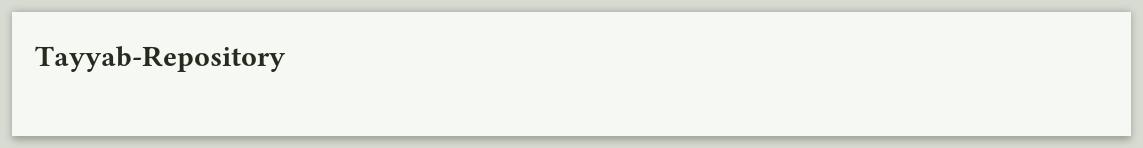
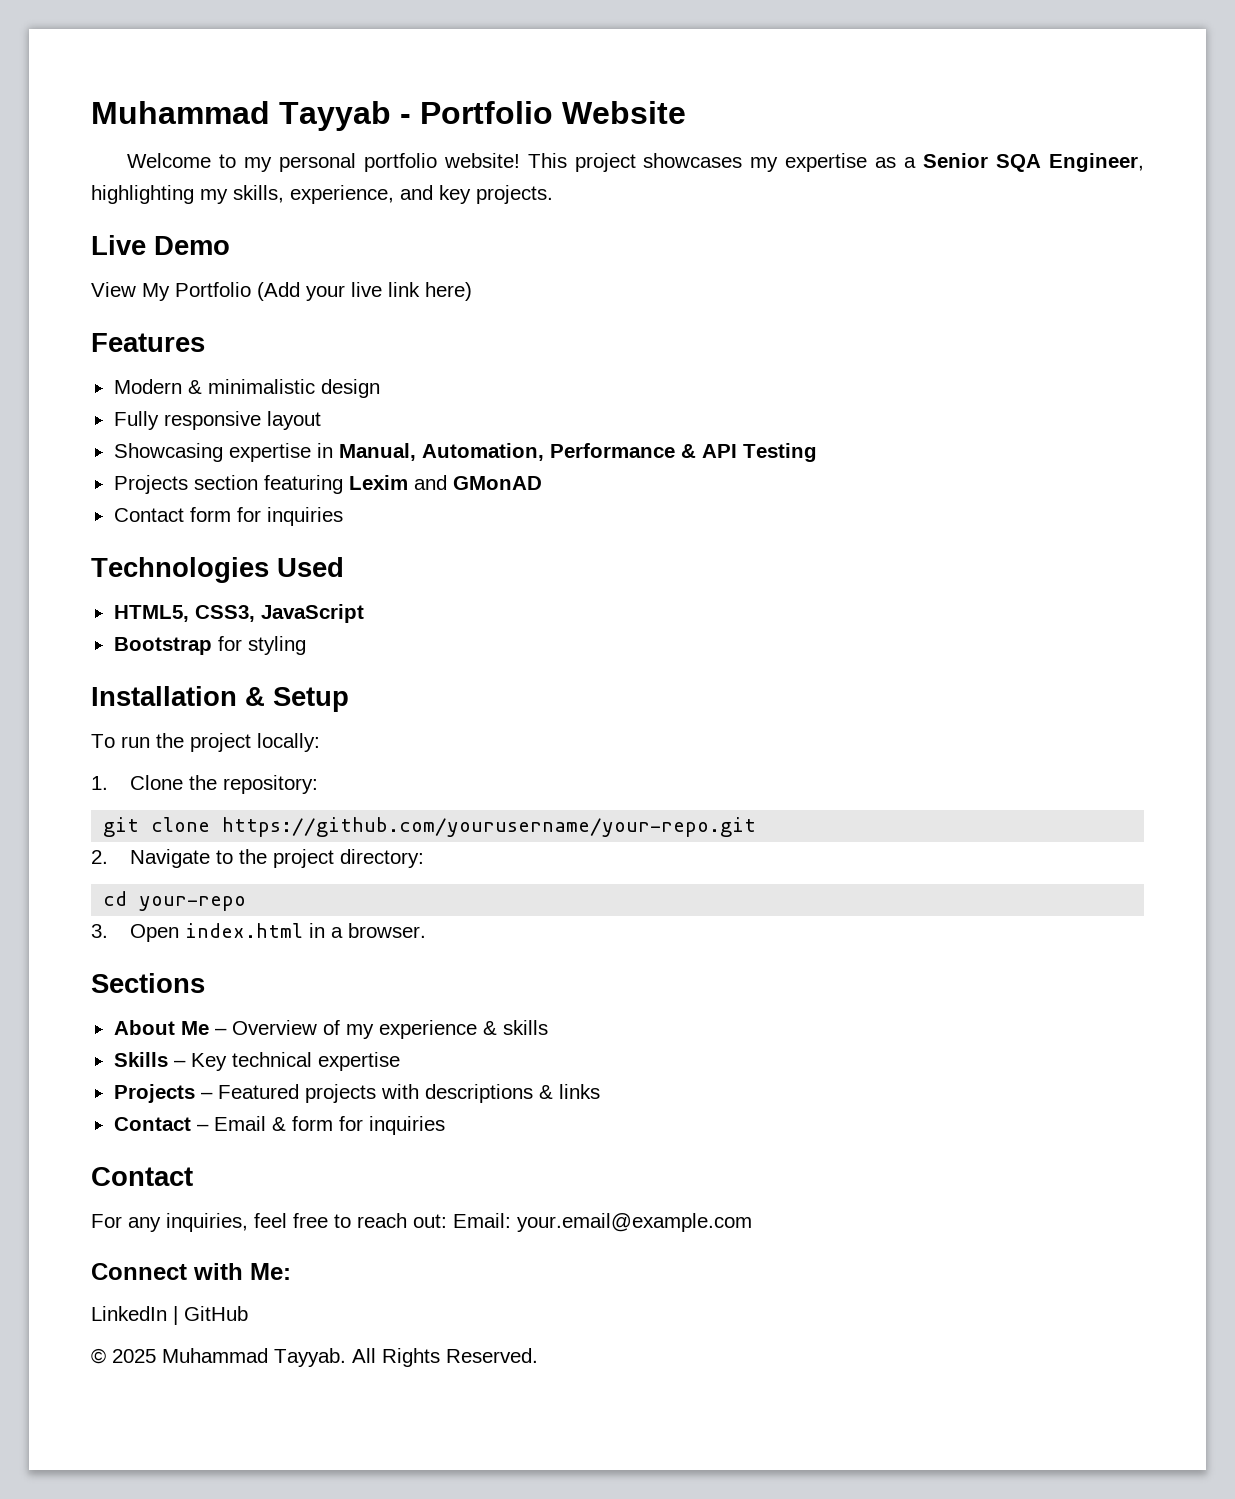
- Tayyab-Repository
+ Muhammad Tayyab - Portfolio Website
+ Welcome to my personal portfolio website! This project showcases my expertise as a Senior SQA Engineer, highlighting my skills, experience, and key projects.
+ Live Demo
+ View My Portfolio (Add your live link here)
+ Features
+ Modern & minimalistic design
+ Fully responsive layout
+ Showcasing expertise in Manual, Automation, Performance & API Testing
+ Projects section featuring Lexim and GMonAD
+ Contact form for inquiries
+ Technologies Used
+ HTML5, CSS3, JavaScript
+ Bootstrap for styling
+ Installation & Setup
+ To run the project locally:
+ 1. Clone the repository:
+ git clone https://github.com/yourusername/your-repo.git
+ 2. Navigate to the project directory:
+ cd your-repo
+ 3. Open index.html in a browser.
+ Sections
+ About Me – Overview of my experience & skills
+ Skills – Key technical expertise
+ Projects – Featured projects with descriptions & links
+ Contact – Email & form for inquiries
+ Contact
+ For any inquiries, feel free to reach out: Email: your.email@example.com
+ Connect with Me:
+ LinkedIn | GitHub
+ © 2025 Muhammad Tayyab. All Rights Reserved.

